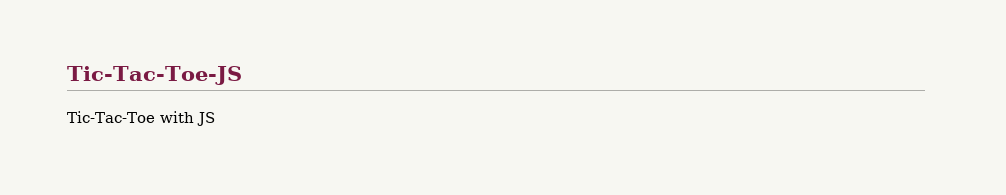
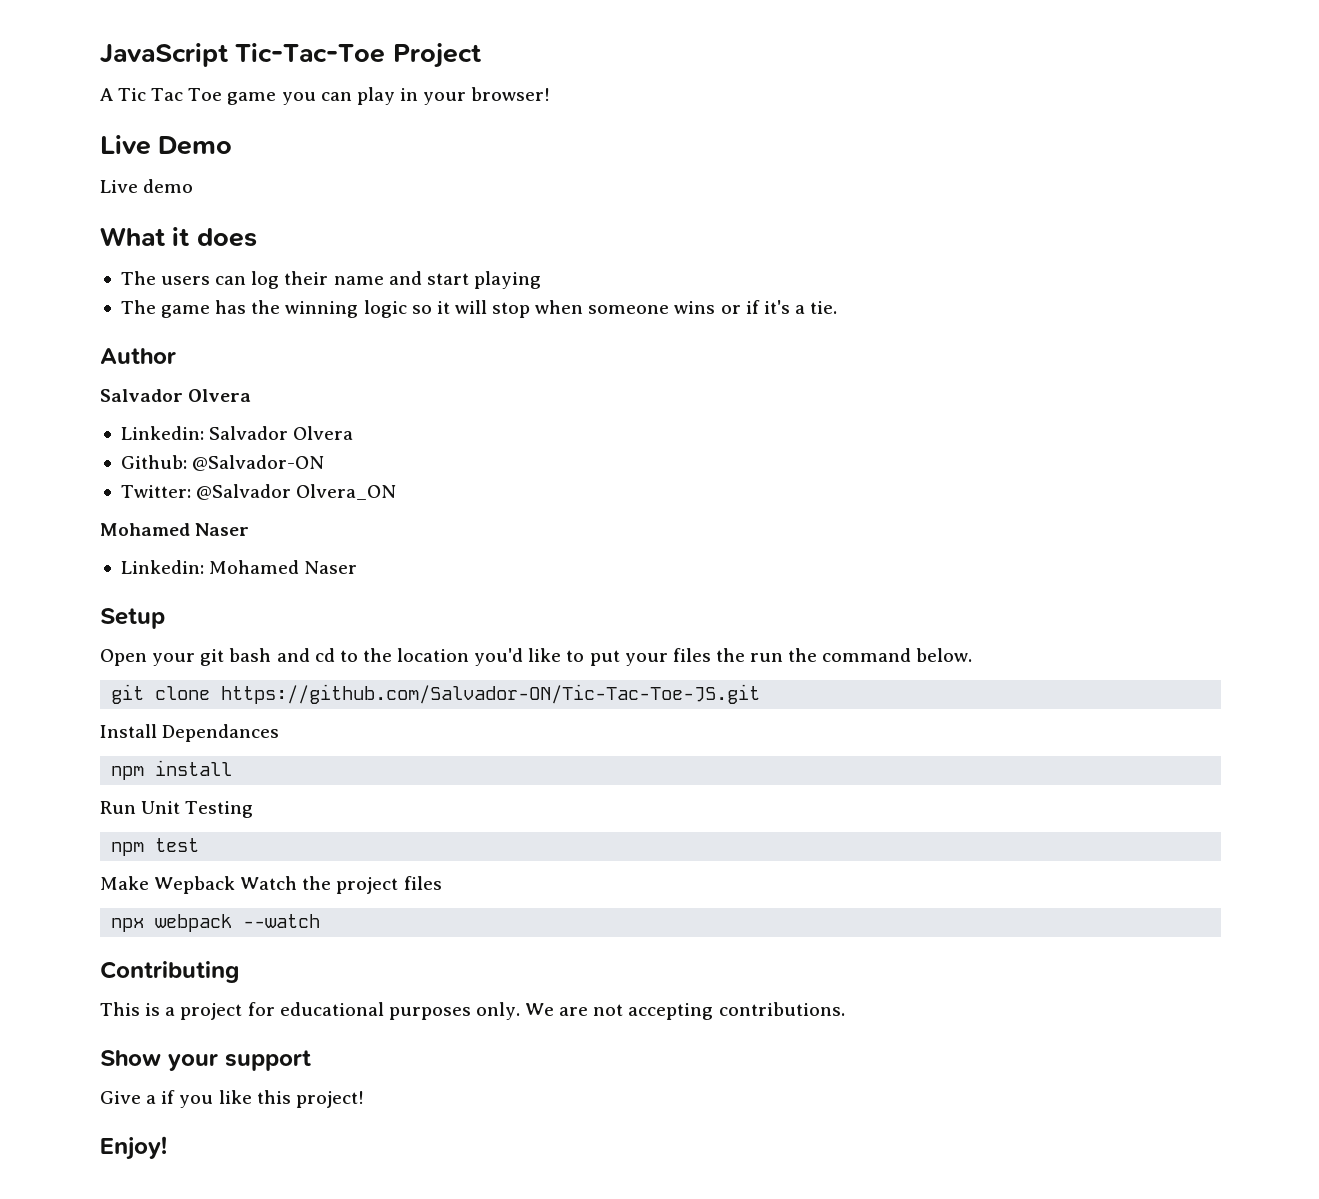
- Tic-Tac-Toe-JS
- Tic-Tac-Toe with JS
+ JavaScript Tic-Tac-Toe Project
+ A Tic Tac Toe game you can play in your browser!
+ Live Demo
+ Live demo
+ What it does
+ The users can log their name and start playing
+ The game has the winning logic so it will stop when someone wins or if it's a tie.
+ Author
+ Salvador Olvera
+ Linkedin: Salvador Olvera
+ Github: @Salvador-ON
+ Twitter: @Salvador Olvera_ON
+ Mohamed Naser
+ Linkedin: Mohamed Naser
+ Setup
+ Open your git bash and cd to the location you'd like to put your files the run the command below.
+ git clone https://github.com/Salvador-ON/Tic-Tac-Toe-JS.git
+ Install Dependances
+ npm install
+ Run Unit Testing
+ npm test
+ Make Wepback Watch the project files
+ npx webpack --watch
+ Contributing
+ This is a project for educational purposes only. We are not accepting contributions.
+ Show your support
+ Give a if you like this project!
+ Enjoy!

